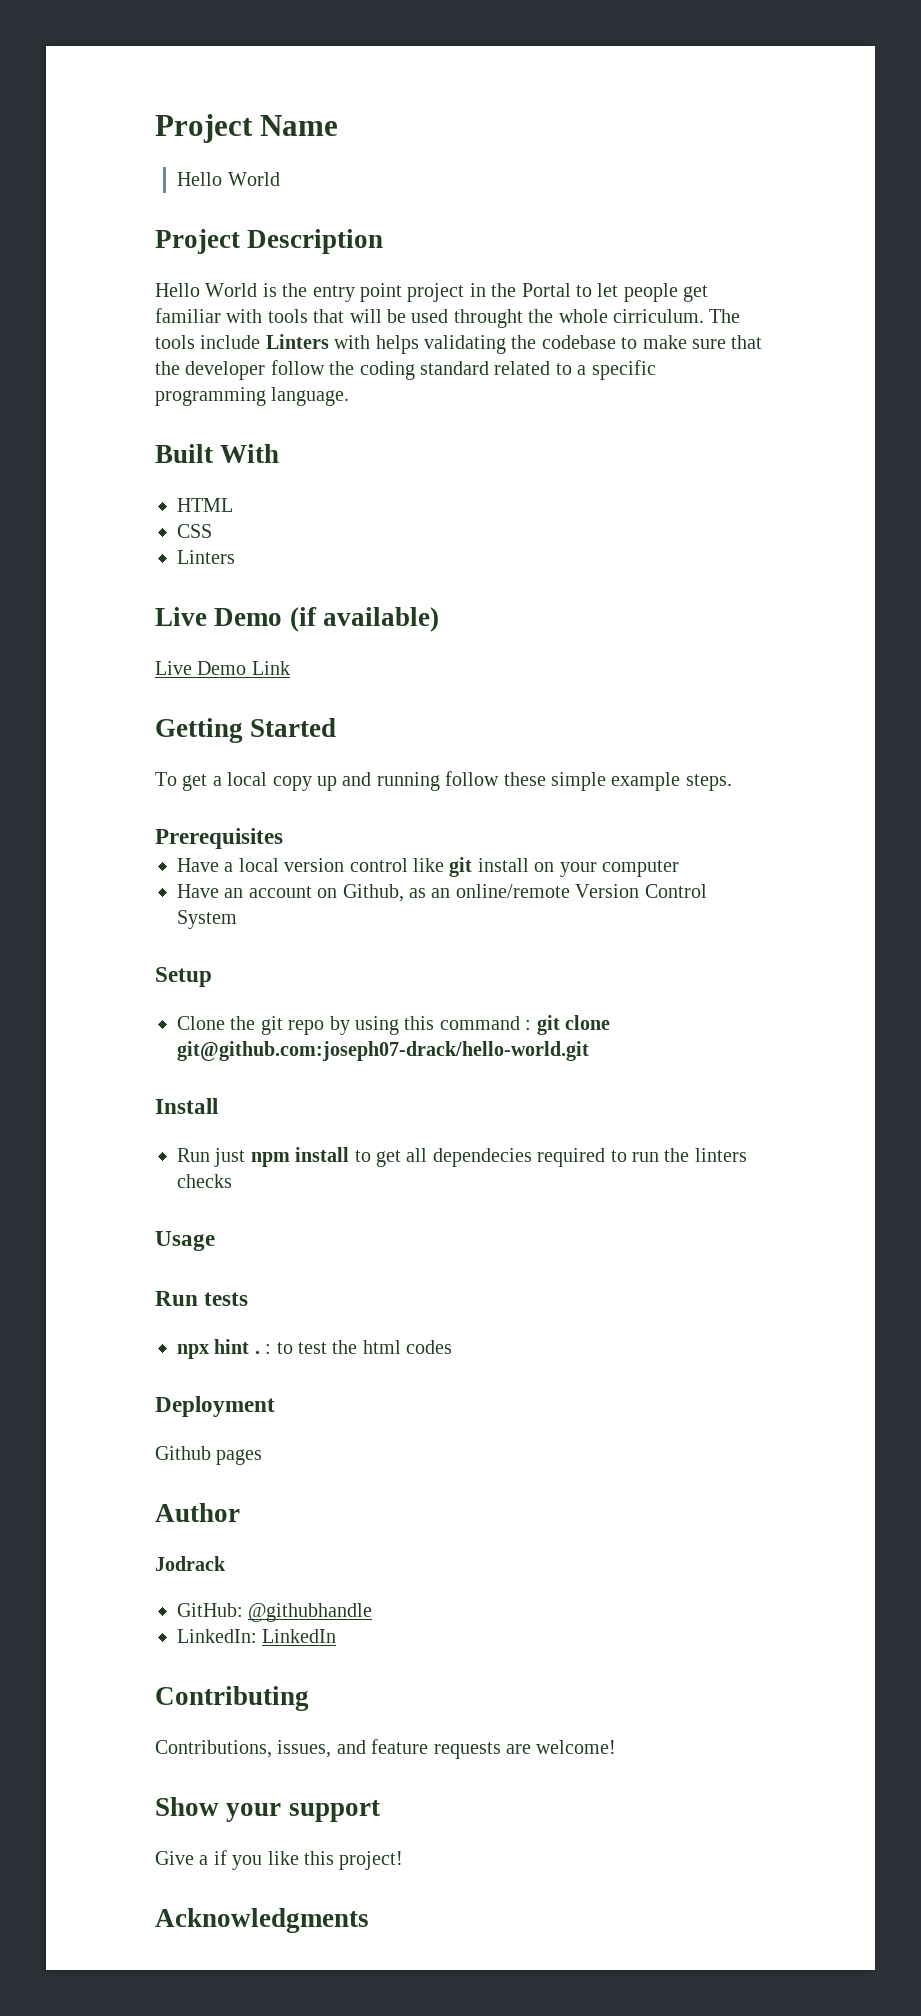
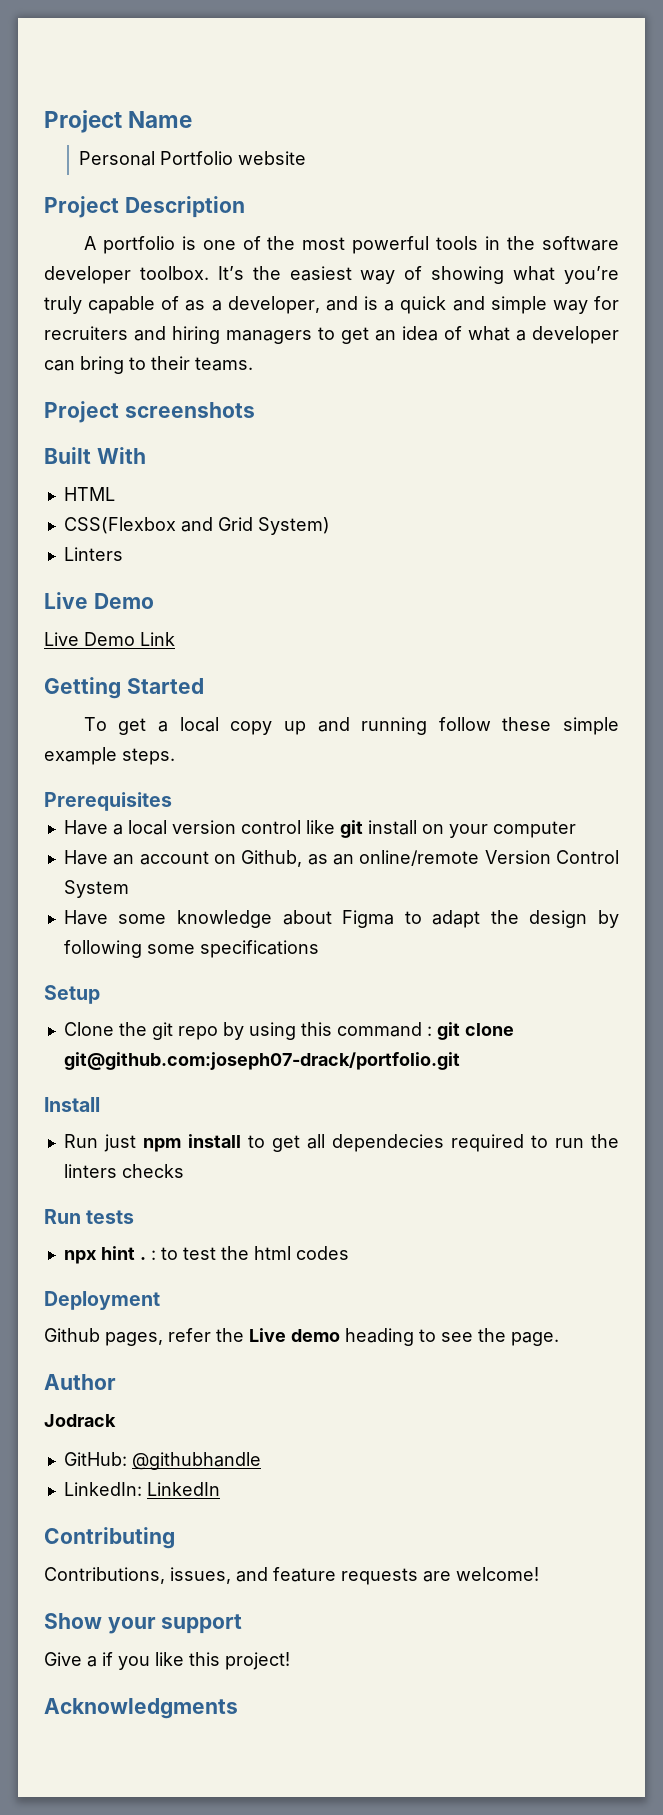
  Project Name
- Hello World
+ Personal Portfolio website
- Hello World is the entry point project in the Portal to let people get familiar with tools that will be used throught the whole cirriculum. The tools include Linters with helps validating the codebase to make sure that the developer follow the coding standard related to a specific programming language.
+ A portfolio is one of the most powerful tools in the software developer toolbox. It’s the easiest way of showing what you’re truly capable of as a developer, and is a quick and simple way for recruiters and hiring managers to get an idea of what a developer can bring to their teams.
+ Project screenshots
- CSS
+ CSS(Flexbox and Grid System)
  Linters
- Live Demo (if available)
+ Live Demo
+ Have some knowledge about Figma to adapt the design by following some specifications
- Clone the git repo by using this command : git clone git@github.com:joseph07-drack/hello-world.git
+ Clone the git repo by using this command : git clone git@github.com:joseph07-drack/portfolio.git
- Usage
- Github pages
+ Github pages, refer the Live demo heading to see the page.

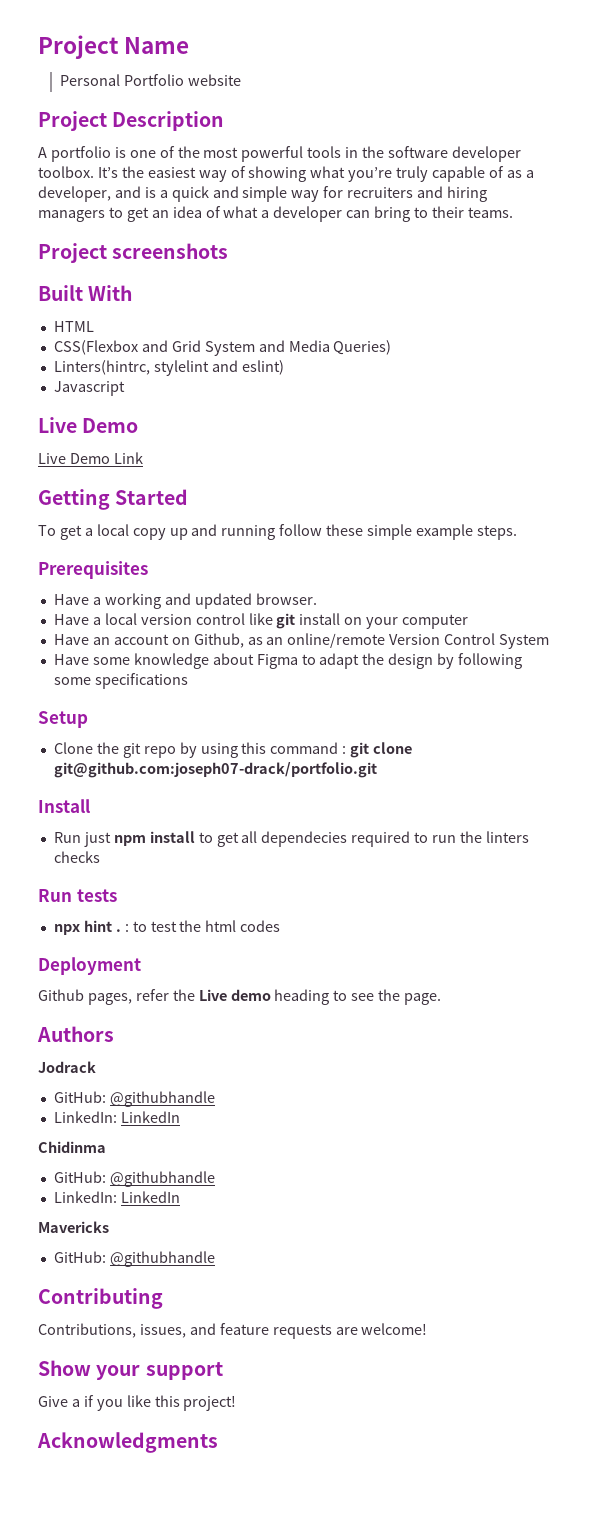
- CSS(Flexbox and Grid System)
- Linters
+ CSS(Flexbox and Grid System and Media Queries)
+ Linters(hintrc, stylelint and eslint)
+ Javascript
+ Have a working and updated browser.
- Author
+ Authors
+ Chidinma
+ GitHub: @githubhandle
+ LinkedIn: LinkedIn
+ Mavericks
+ GitHub: @githubhandle

